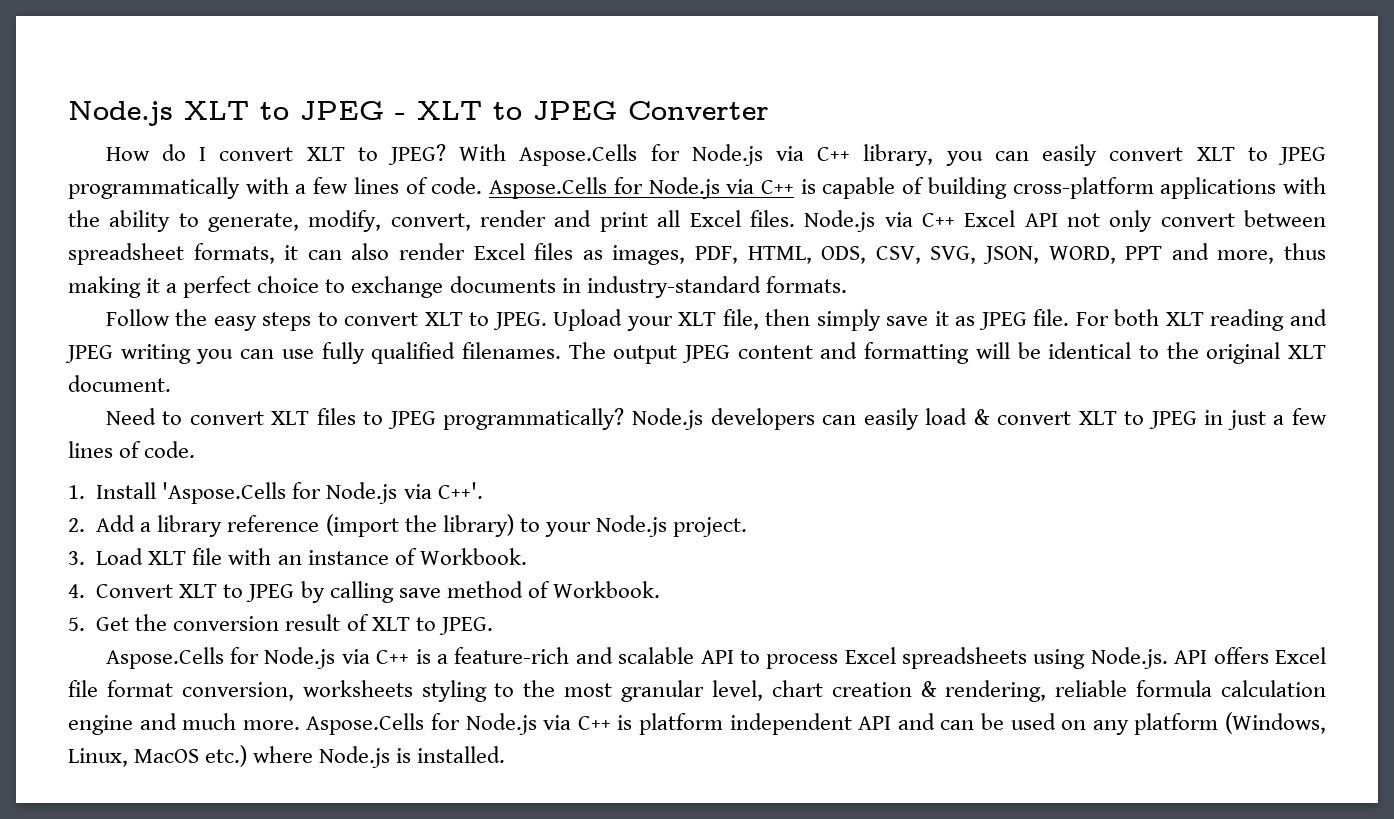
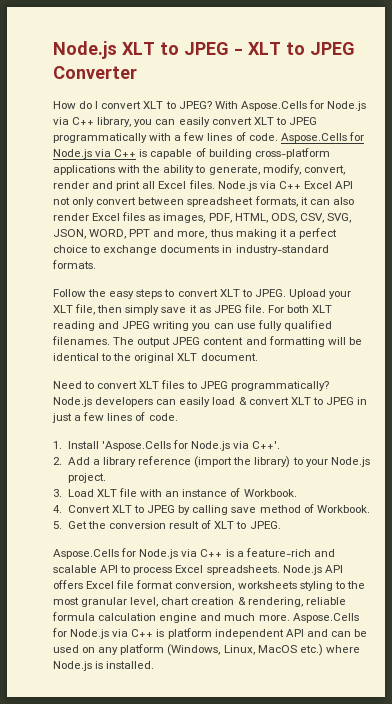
- Aspose.Cells for Node.js via C++ is a feature-rich and scalable API to process Excel spreadsheets using Node.js. API offers Excel file format conversion, worksheets styling to the most granular level, chart creation & rendering, reliable formula calculation engine and much more.
+ Aspose.Cells for Node.js via C++ is a feature-rich and scalable API to process Excel spreadsheets. Node.js API offers Excel file format conversion, worksheets styling to the most granular level, chart creation & rendering, reliable formula calculation engine and much more.

